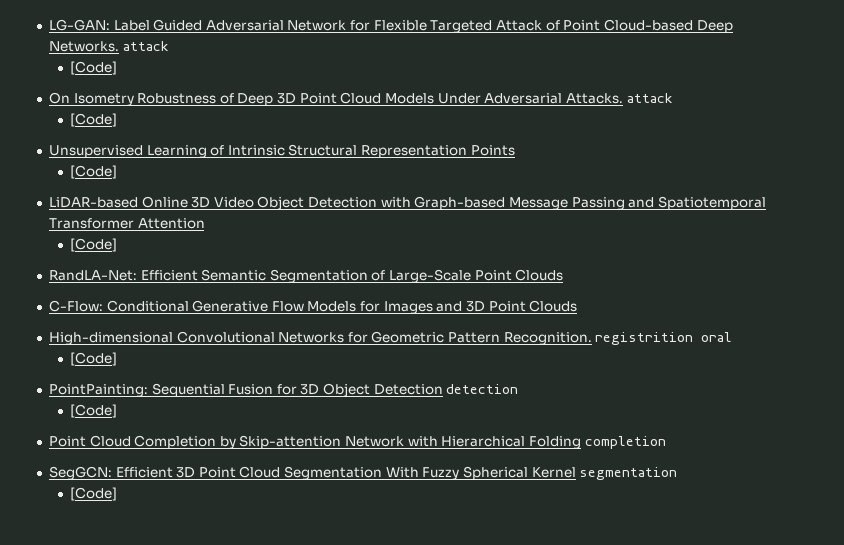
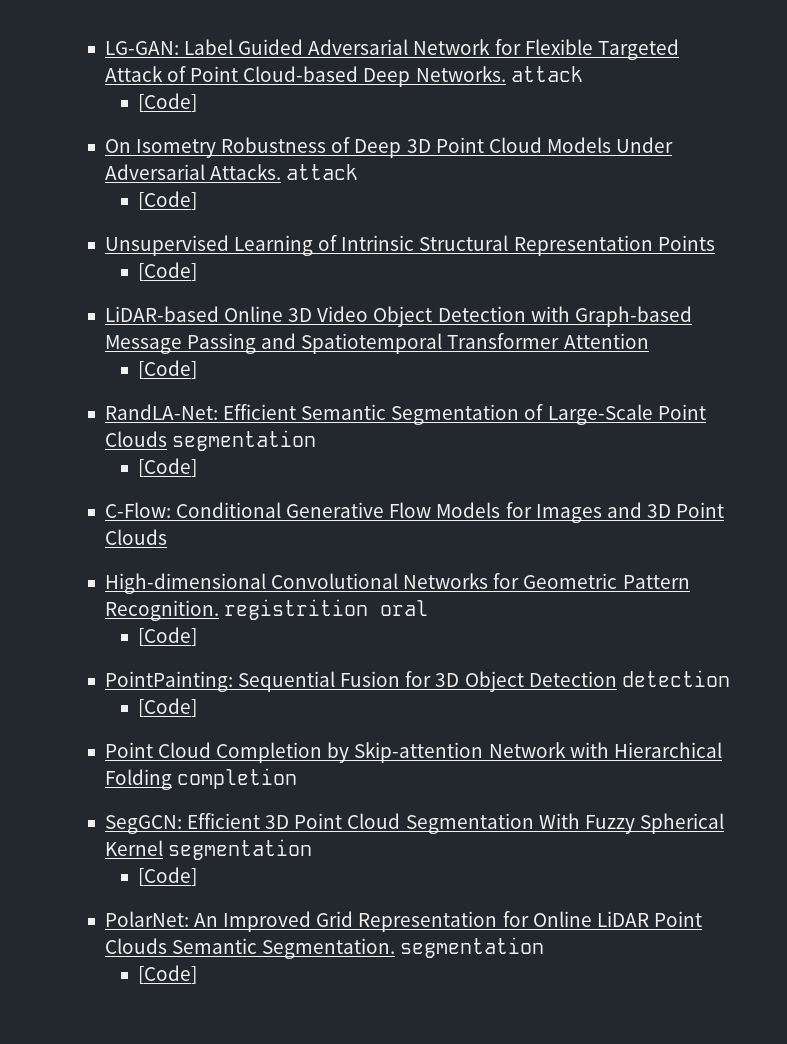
- RandLA-Net: Efficient Semantic Segmentation of Large-Scale Point Clouds
+ RandLA-Net: Efficient Semantic Segmentation of Large-Scale Point Clouds segmentation
+ [Code]
+ PolarNet: An Improved Grid Representation for Online LiDAR Point Clouds Semantic Segmentation. segmentation
+ [Code]

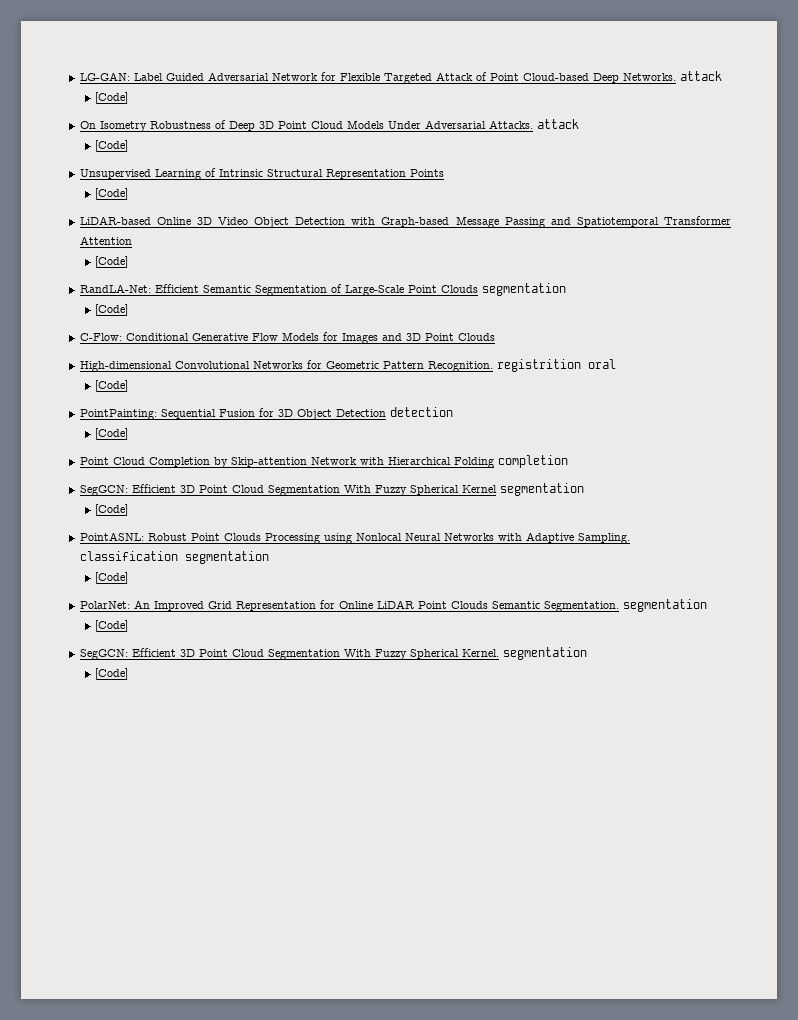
+ PointASNL: Robust Point Clouds Processing using Nonlocal Neural Networks with Adaptive Sampling. classification segmentation
+ [Code]
+ SegGCN: Efficient 3D Point Cloud Segmentation With Fuzzy Spherical Kernel. segmentation
+ [Code]

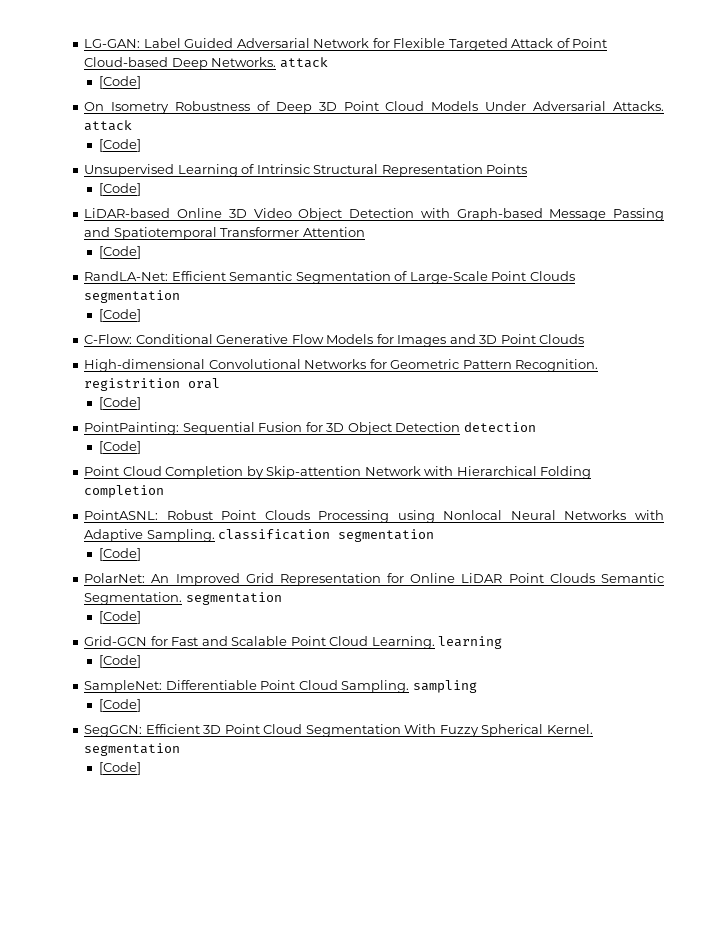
- SegGCN: Efficient 3D Point Cloud Segmentation With Fuzzy Spherical Kernel segmentation
- [Code]
+ Grid-GCN for Fast and Scalable Point Cloud Learning. learning
+ [Code]
+ SampleNet: Differentiable Point Cloud Sampling. sampling
+ [Code]

